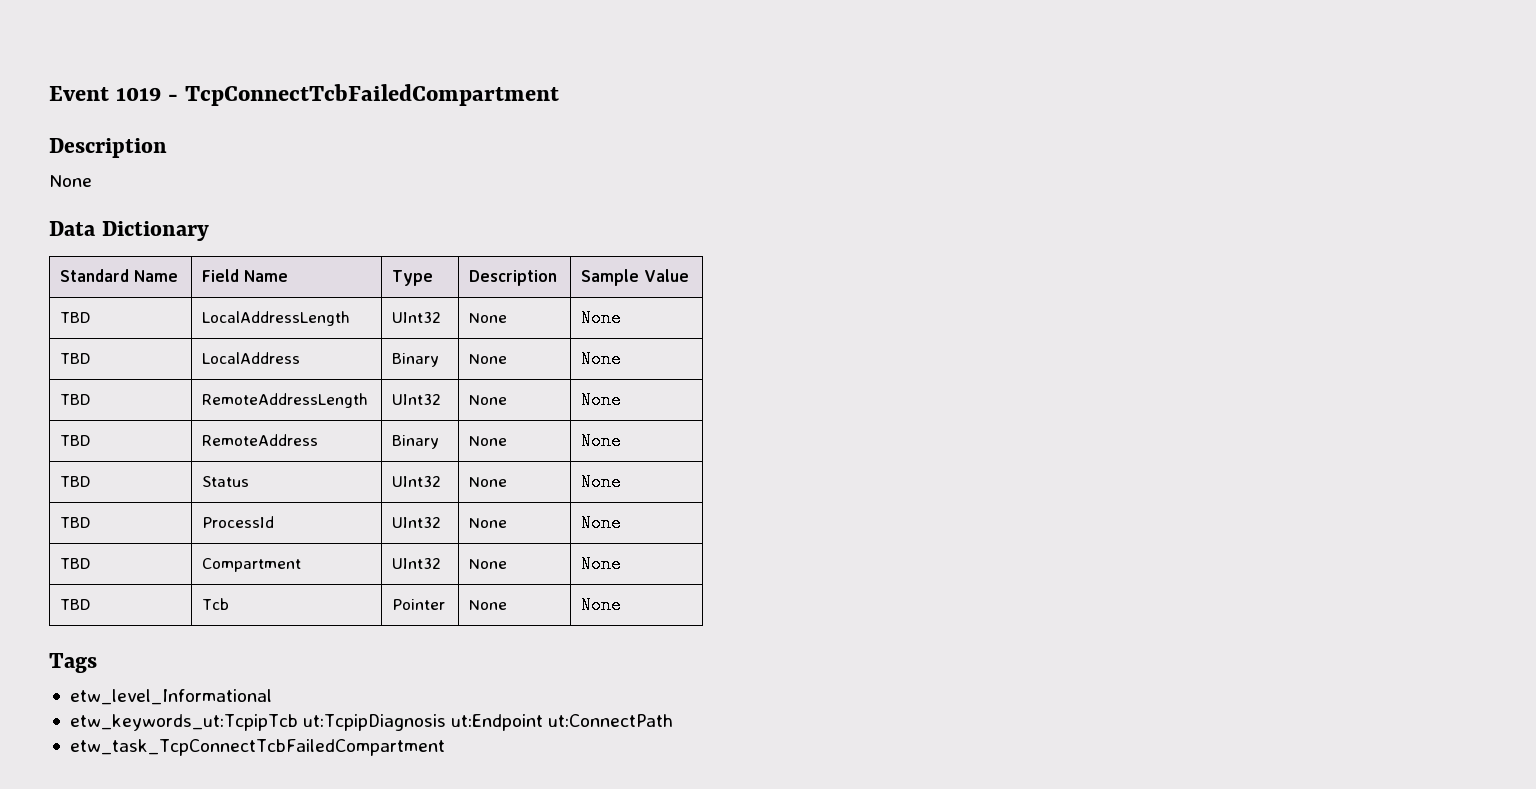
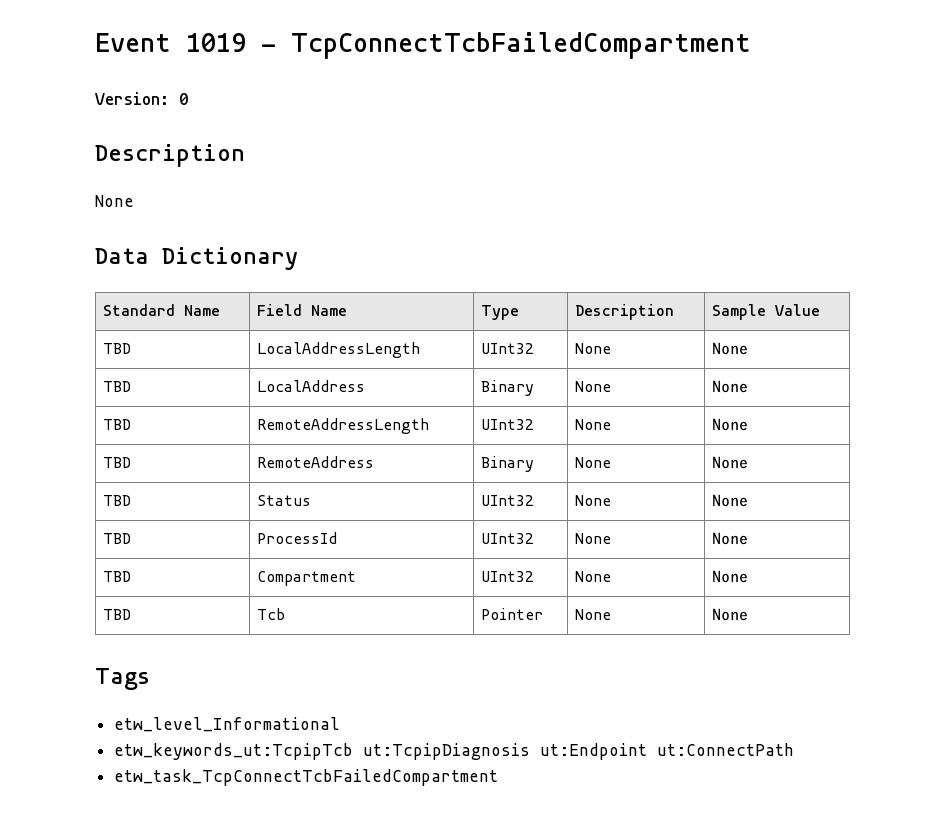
+ Version: 0

